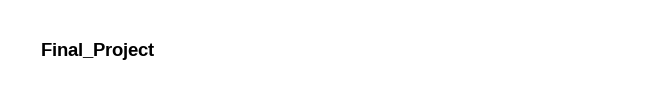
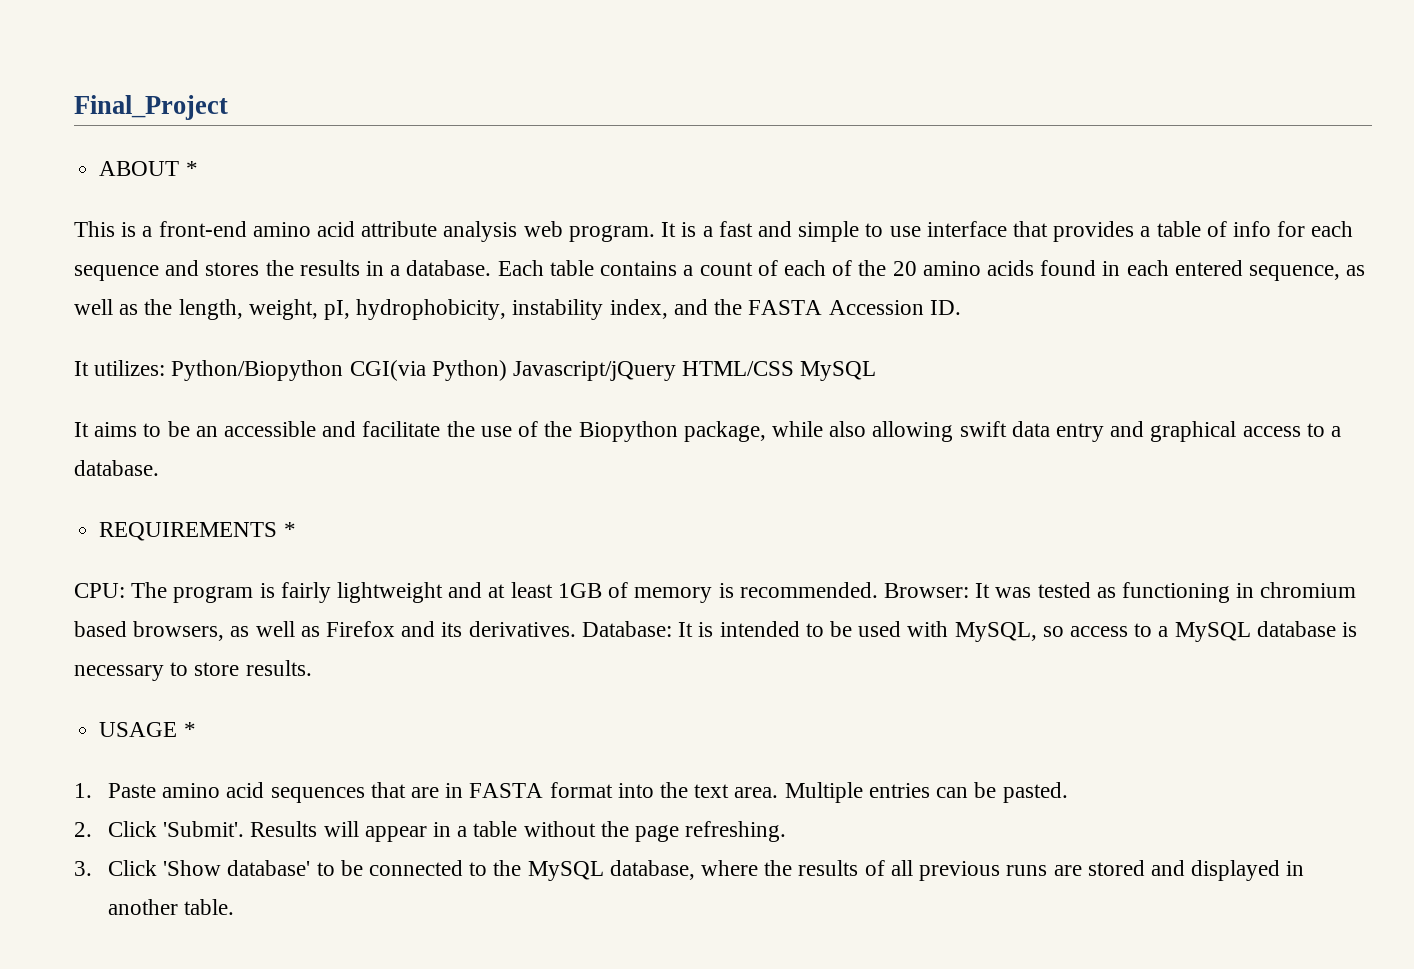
+ ABOUT *
+ This is a front-end amino acid attribute analysis web program. It is a fast and simple to use interface that provides a table of info for each sequence and stores the results in a database. Each table contains a count of each of the 20 amino acids found in each entered sequence, as well as the length, weight, pI, hydrophobicity, instability index, and the FASTA Accession ID.
+ It utilizes: Python/Biopython CGI(via Python) Javascript/jQuery HTML/CSS MySQL
+ It aims to be an accessible and facilitate the use of the Biopython package, while also allowing swift data entry and graphical access to a database.
+ REQUIREMENTS *
+ CPU: The program is fairly lightweight and at least 1GB of memory is recommended. Browser: It was tested as functioning in chromium based browsers, as well as Firefox and its derivatives. Database: It is intended to be used with MySQL, so access to a MySQL database is necessary to store results.
+ USAGE *
+ 1. Paste amino acid sequences that are in FASTA format into the text area. Multiple entries can be pasted.
+ 2. Click 'Submit'. Results will appear in a table without the page refreshing.
+ 3. Click 'Show database' to be connected to the MySQL database, where the results of all previous runs are stored and displayed in another table.

